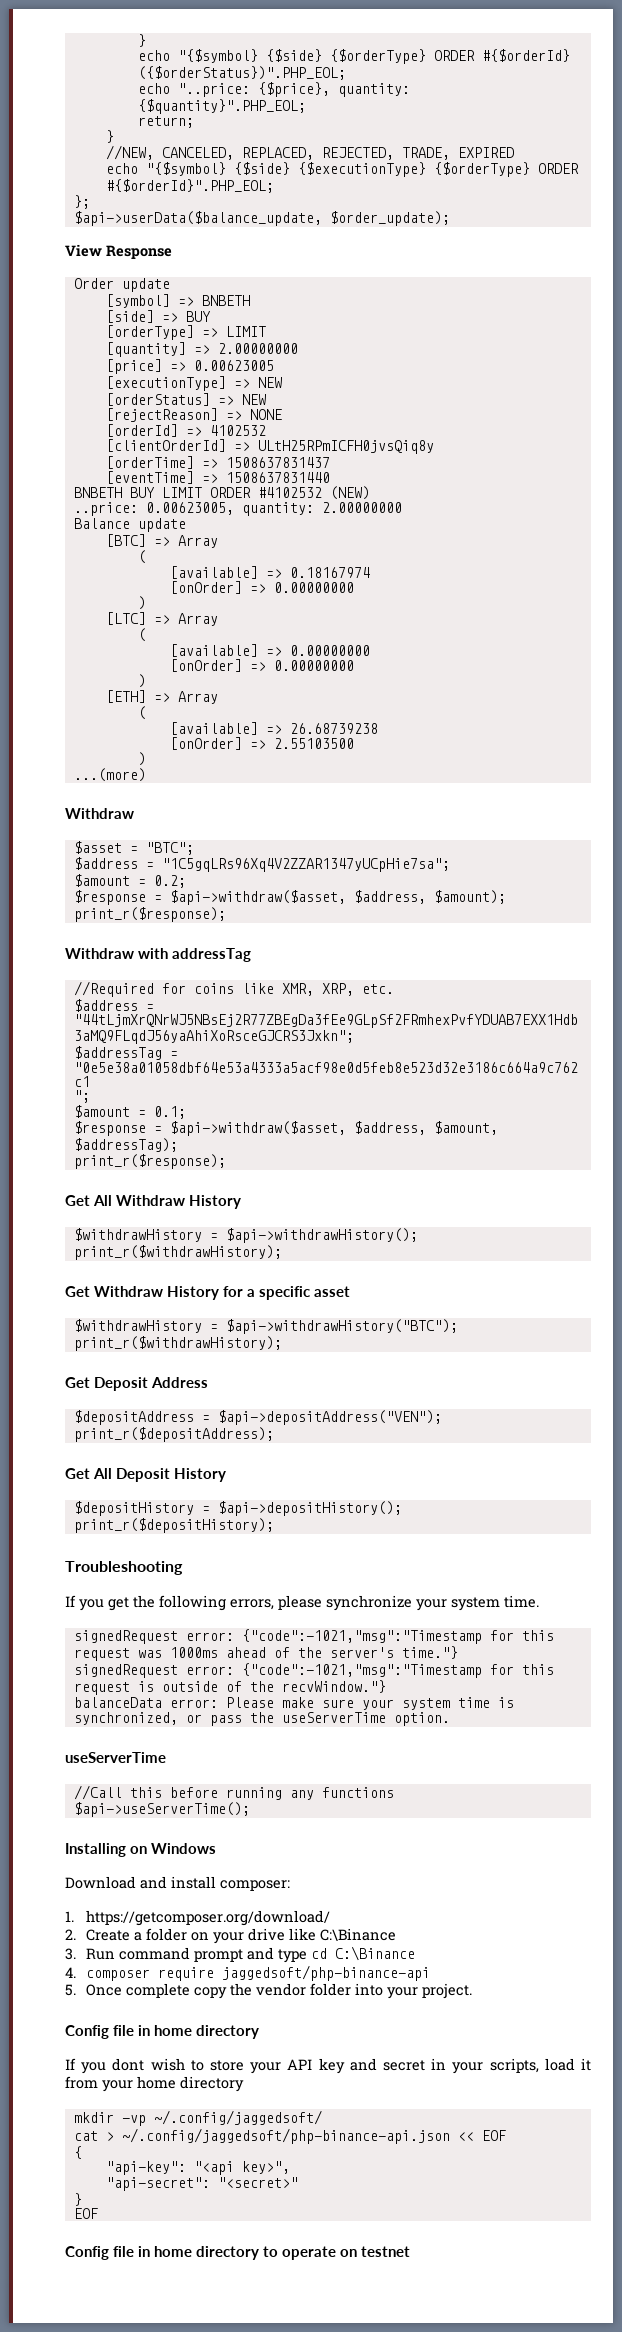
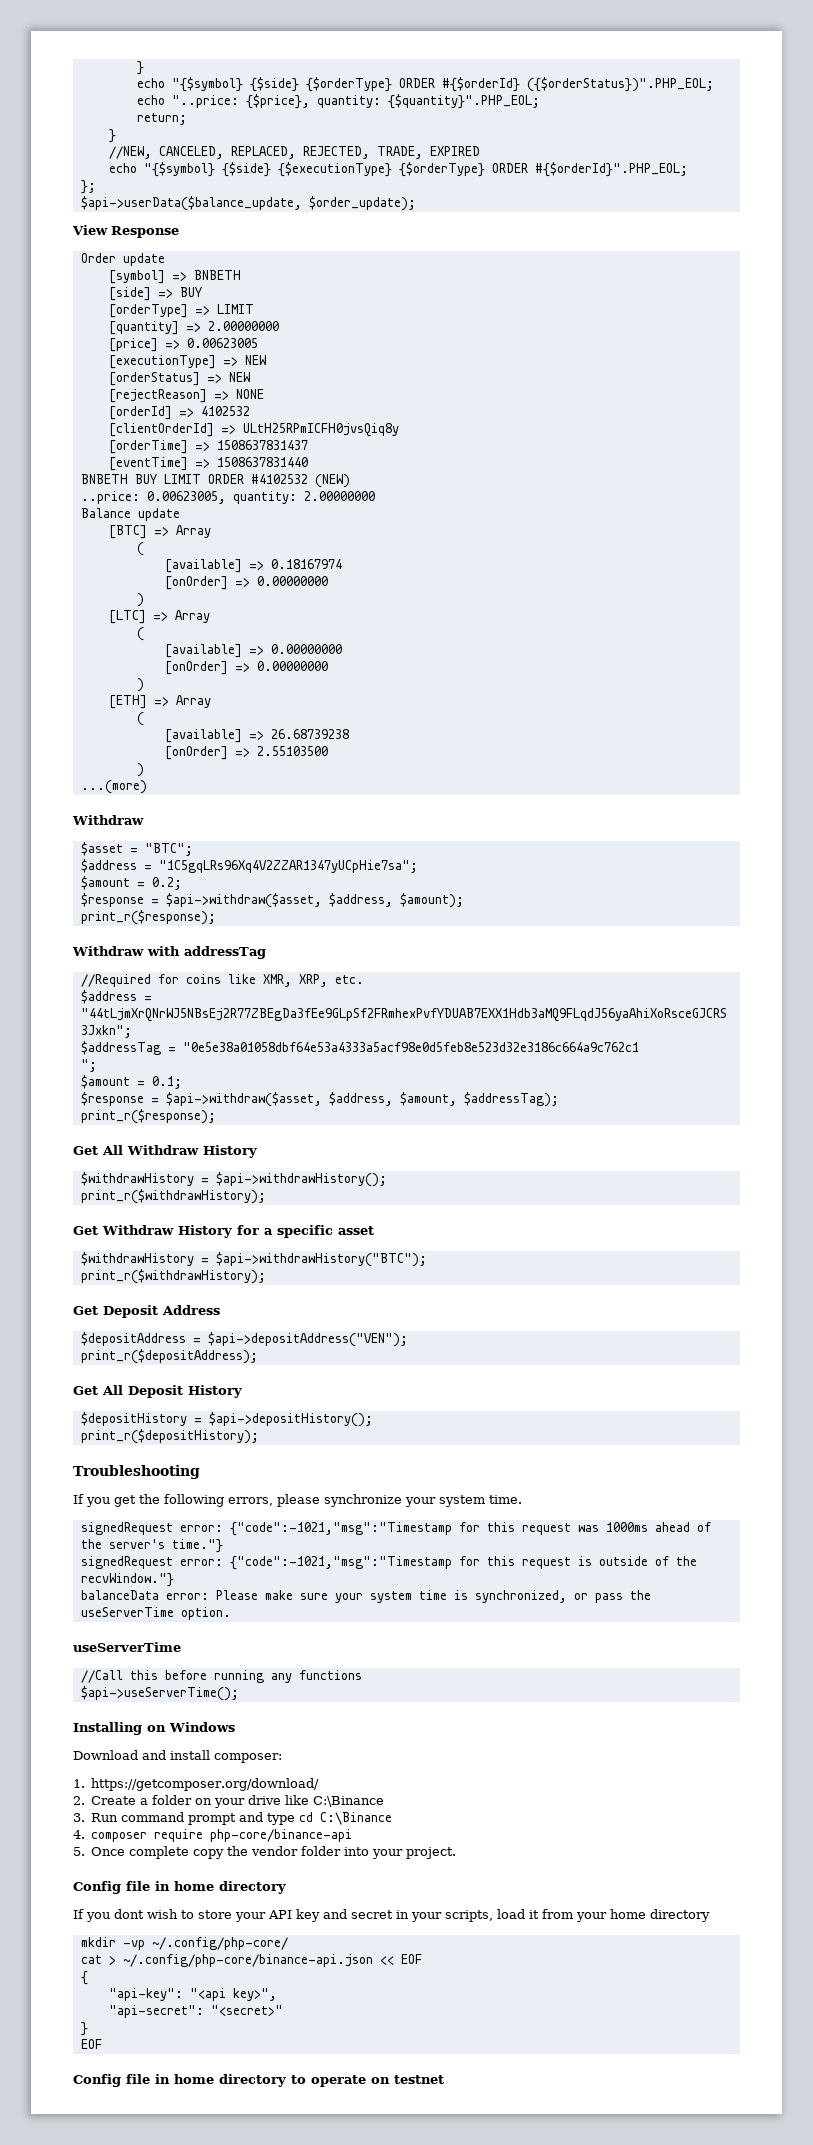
- 4. composer require jaggedsoft/php-binance-api
+ 4. composer require php-core/binance-api
- mkdir -vp ~/.config/jaggedsoft/
+ mkdir -vp ~/.config/php-core/
- cat > ~/.config/jaggedsoft/php-binance-api.json << EOF
+ cat > ~/.config/php-core/binance-api.json << EOF

